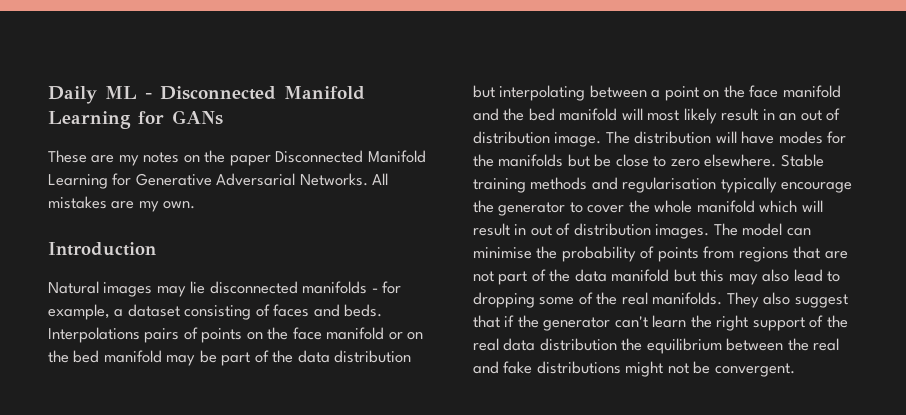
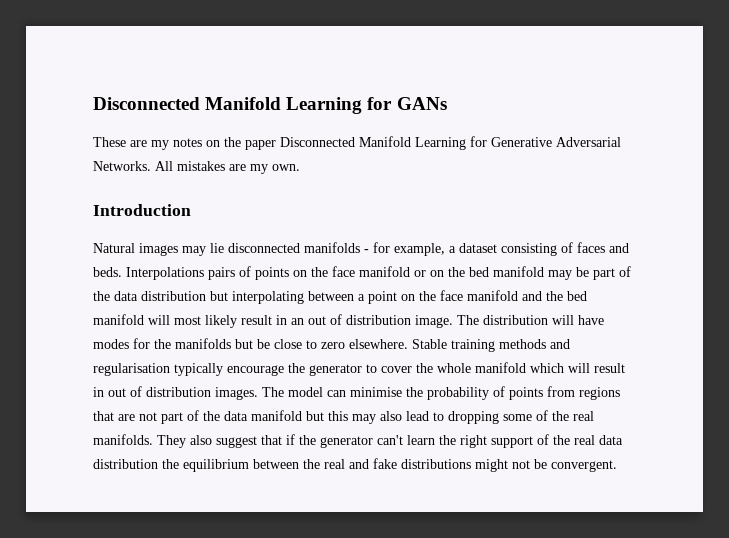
- Daily ML - Disconnected Manifold Learning for GANs
+ Disconnected Manifold Learning for GANs

